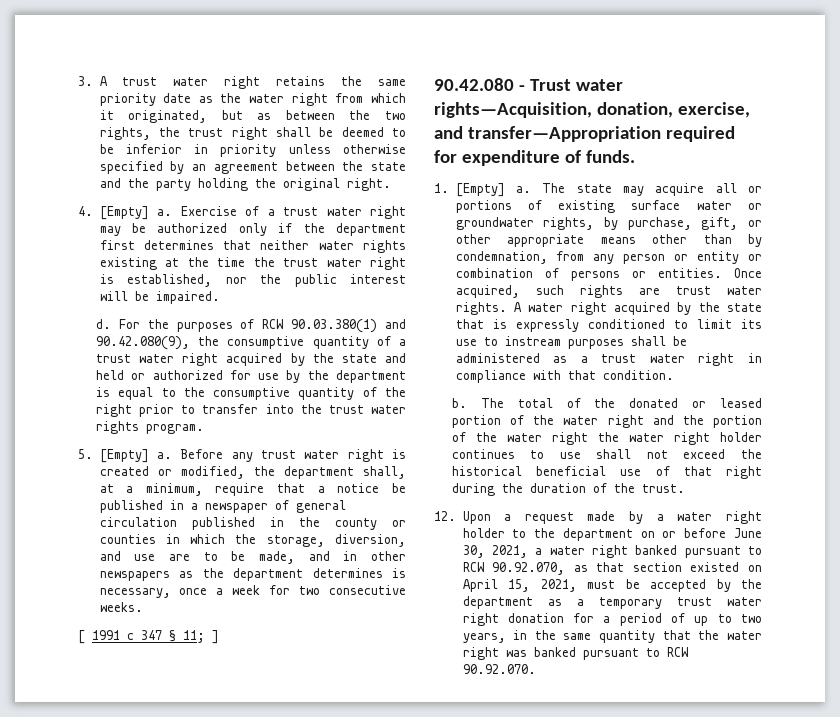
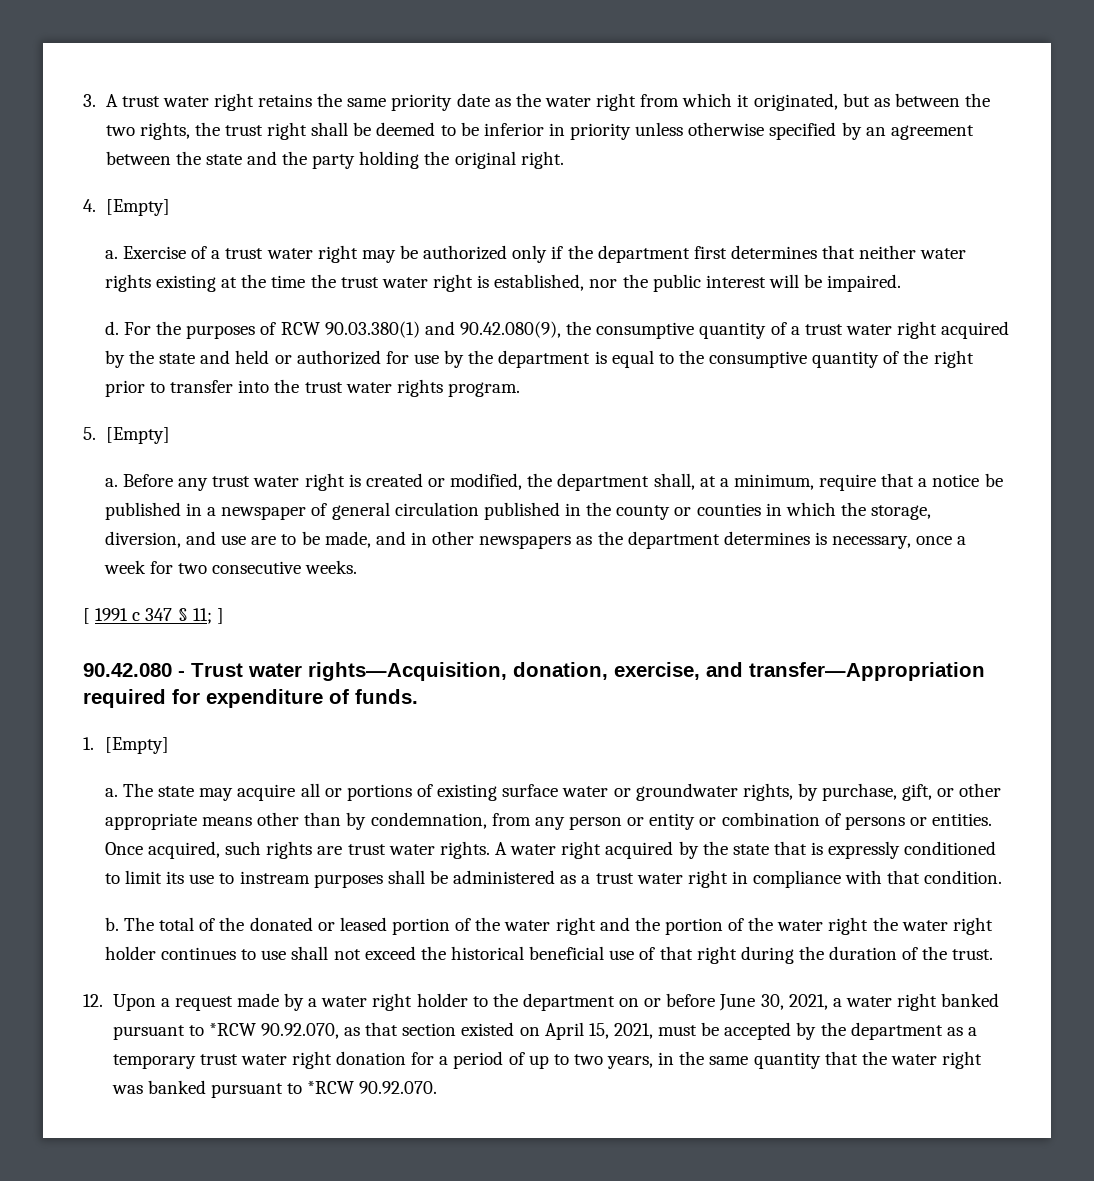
- 4. [Empty] a.
+ 4. [Empty]
+ a.
- 5. [Empty] a.
+ 5. [Empty]
+ a.
- 1. [Empty] a.
+ 1. [Empty]
+ a.
- 12. Upon a request made by a water right holder to the department on or before June 30, 2021, a water right banked pursuant to RCW 90.92.070, as that section existed on April 15, 2021, must be accepted by the department as a temporary trust water right donation for a period of up to two years, in the same quantity that the water right was banked pursuant to RCW 90.92.070.
+ 12. Upon a request made by a water right holder to the department on or before June 30, 2021, a water right banked pursuant to *RCW 90.92.070, as that section existed on April 15, 2021, must be accepted by the department as a temporary trust water right donation for a period of up to two years, in the same quantity that the water right was banked pursuant to *RCW 90.92.070.

